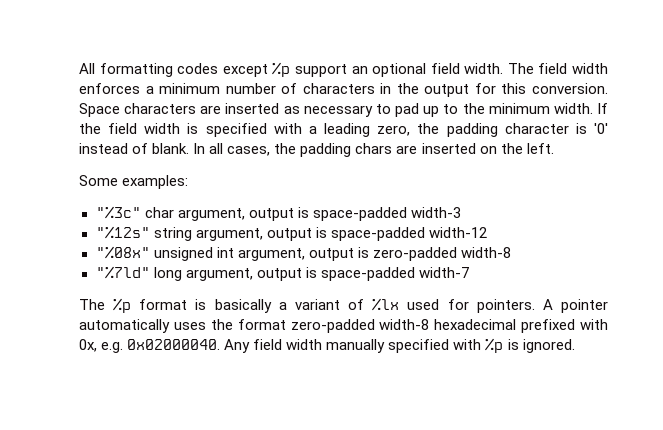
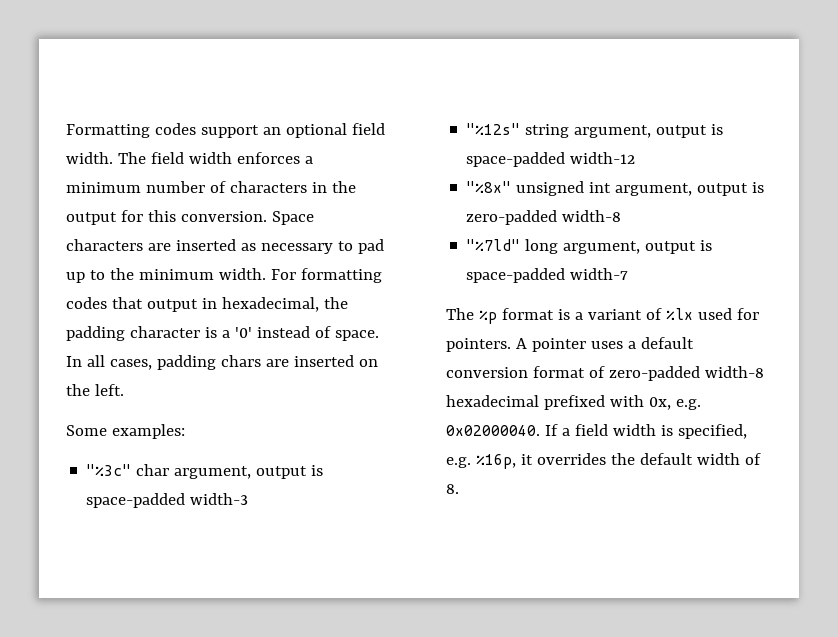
- All formatting codes except %p support an optional field width.
+ Formatting codes support an optional field width.
- If the field width is specified with a leading zero, the padding character is '0' instead of blank.
+ For formatting codes that output in hexadecimal, the padding character is a '0' instead of space.
- In all cases, the padding chars are inserted on the left.
+ In all cases, padding chars are inserted on the left.
- "%08x" unsigned int argument, output is zero-padded width-8
+ "%8x" unsigned int argument, output is zero-padded width-8
- The %p format is basically a variant of %lx used for pointers.
+ The %p format is a variant of %lx used for pointers.
- A pointer automatically uses the format zero-padded width-8 hexadecimal prefixed with 0x, e.g. 0x02000040.
+ A pointer uses a default conversion format of zero-padded width-8 hexadecimal prefixed with 0x, e.g. 0x02000040.
- Any field width manually specified with %p is ignored.
+ If a field width is specified, e.g. %16p, it overrides the default width of 8.

